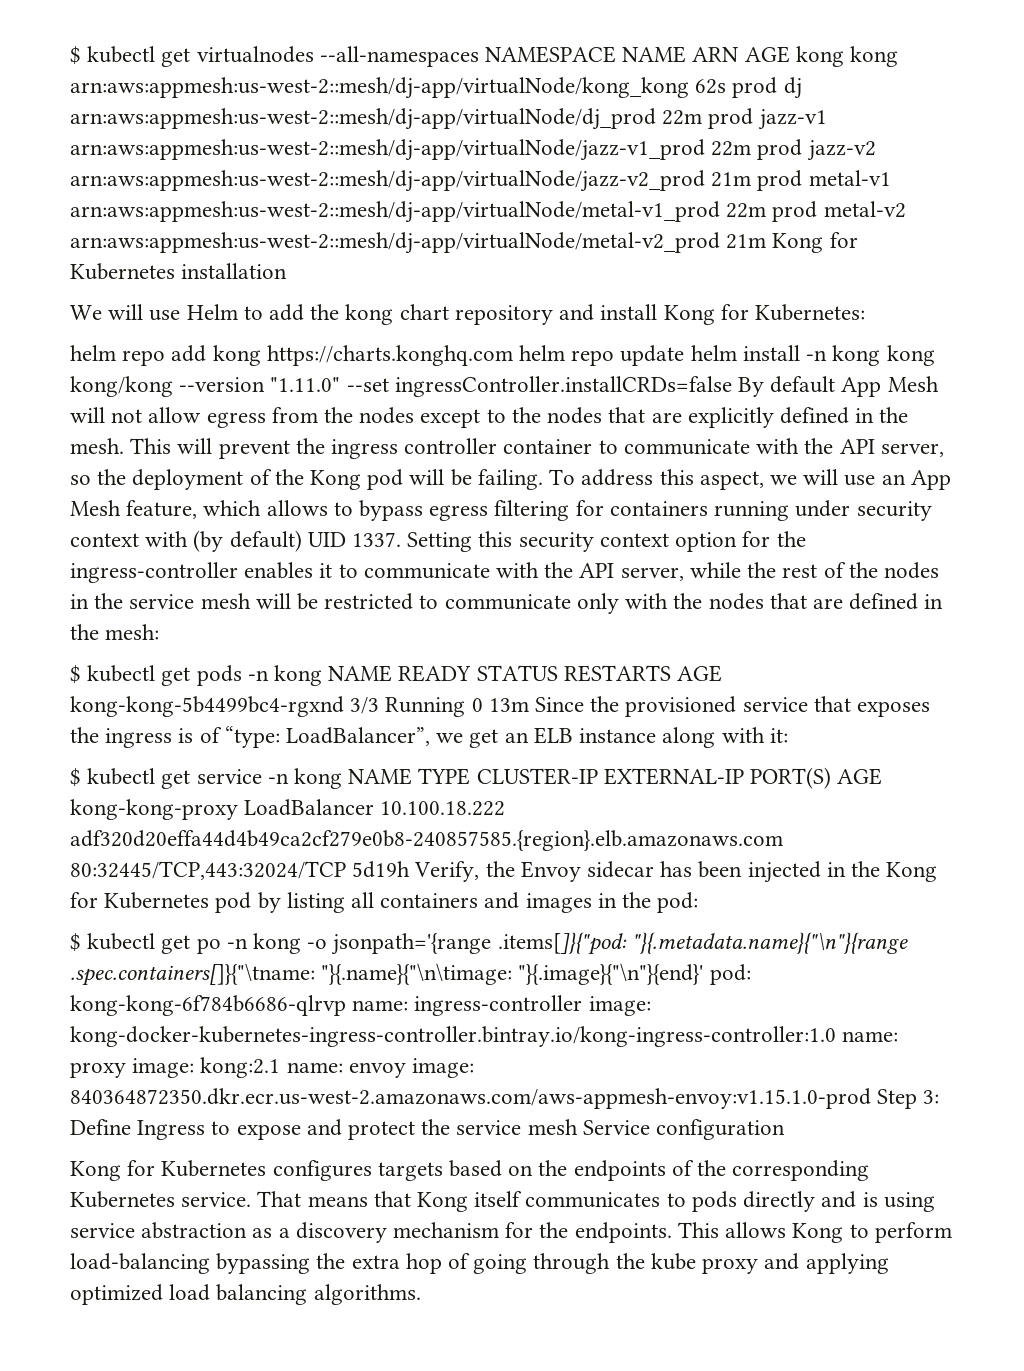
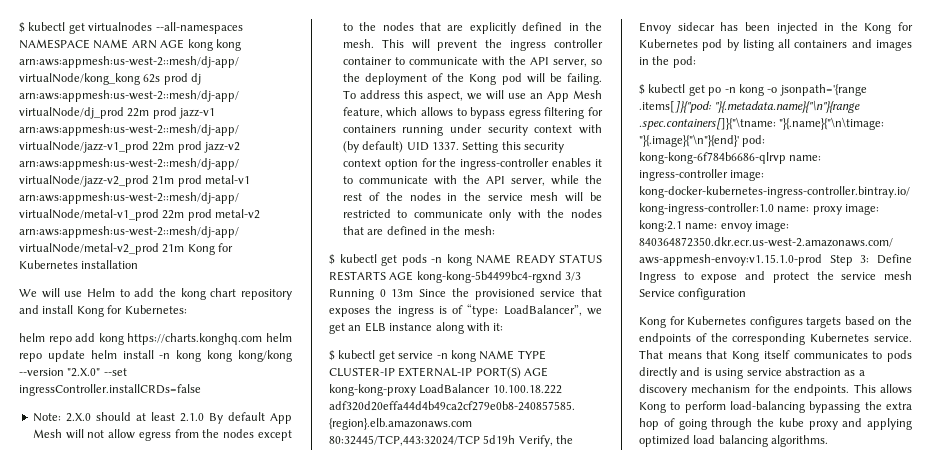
- helm repo add kong https://charts.konghq.com helm repo update helm install -n kong kong kong/kong --version "1.11.0" --set ingressController.installCRDs=false By default App Mesh will not allow egress from the nodes except to the nodes that are explicitly defined in the mesh.
+ helm repo add kong https://charts.konghq.com helm repo update helm install -n kong kong kong/kong --version "2.X.0" --set ingressController.installCRDs=false
+ Note: 2.X.0 should at least 2.1.0 By default App Mesh will not allow egress from the nodes except to the nodes that are explicitly defined in the mesh.

